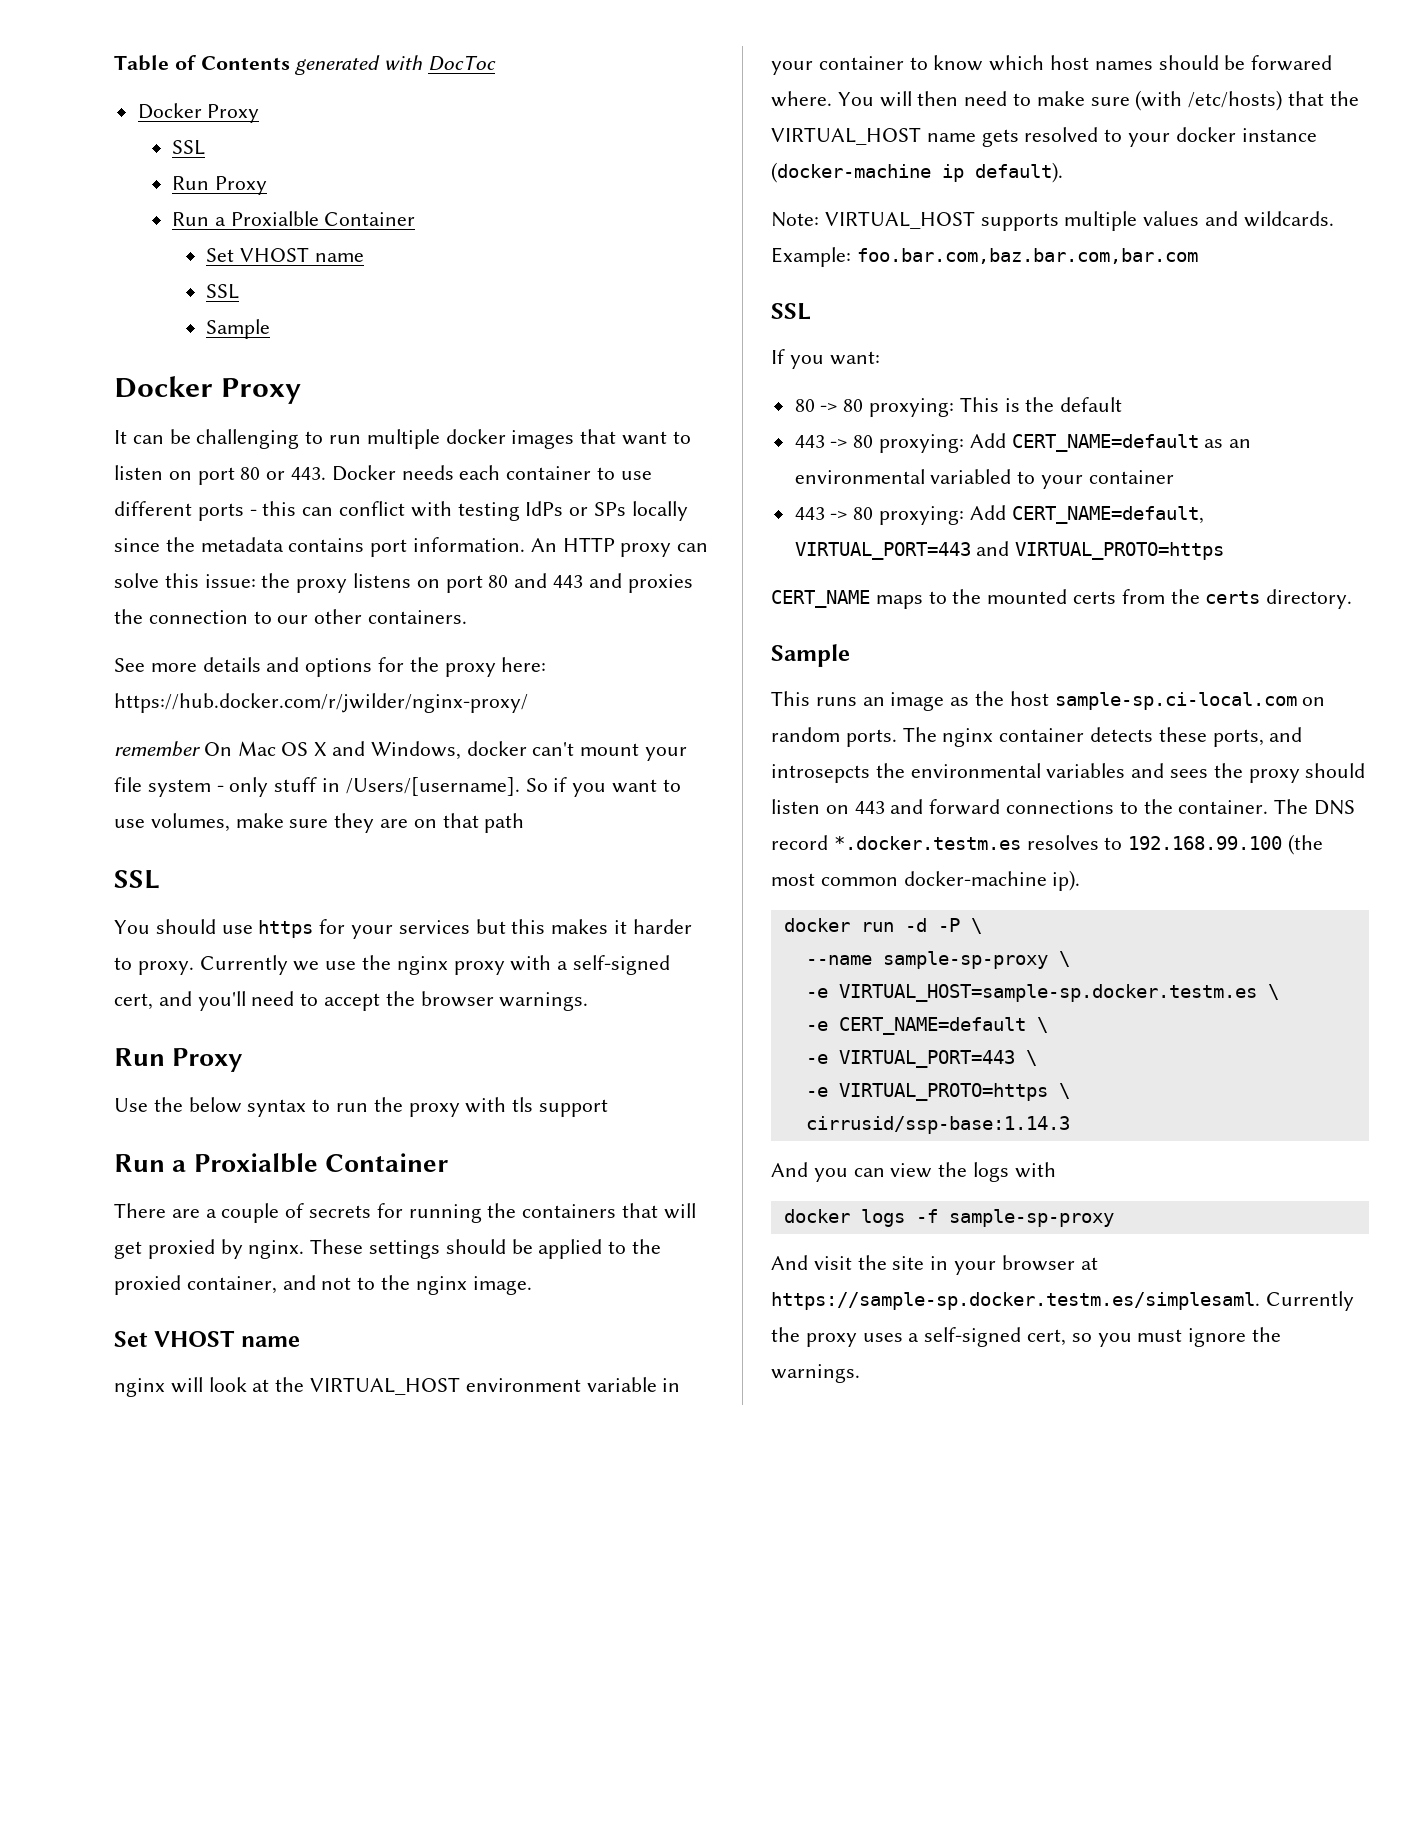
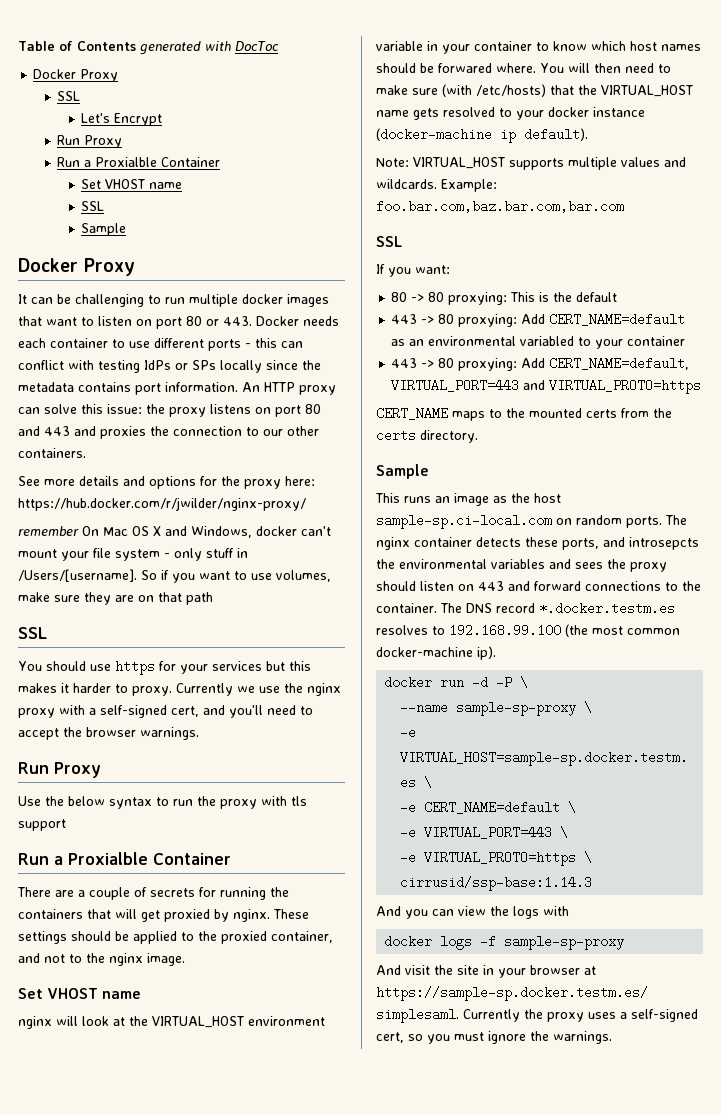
+ Let's Encrypt

